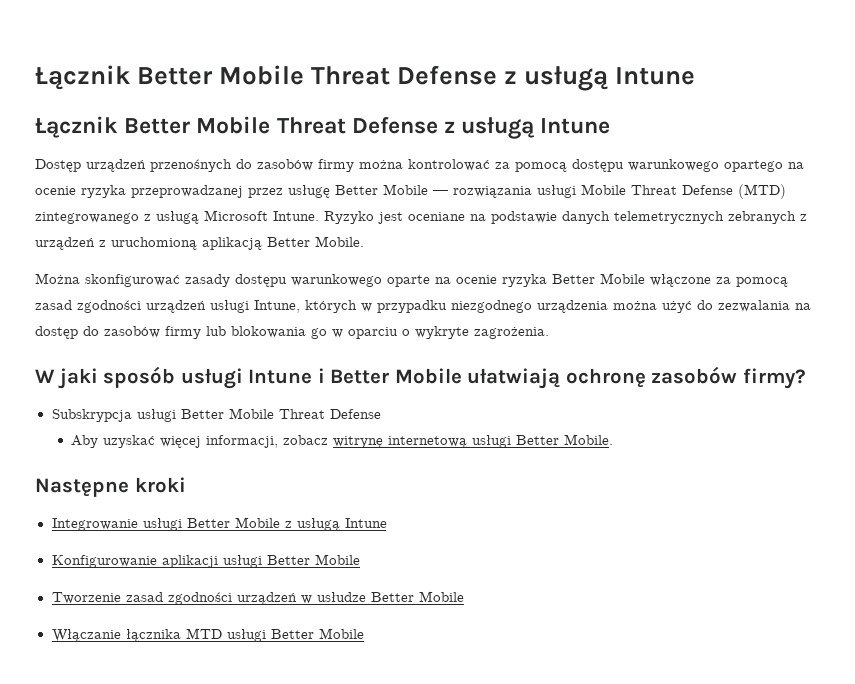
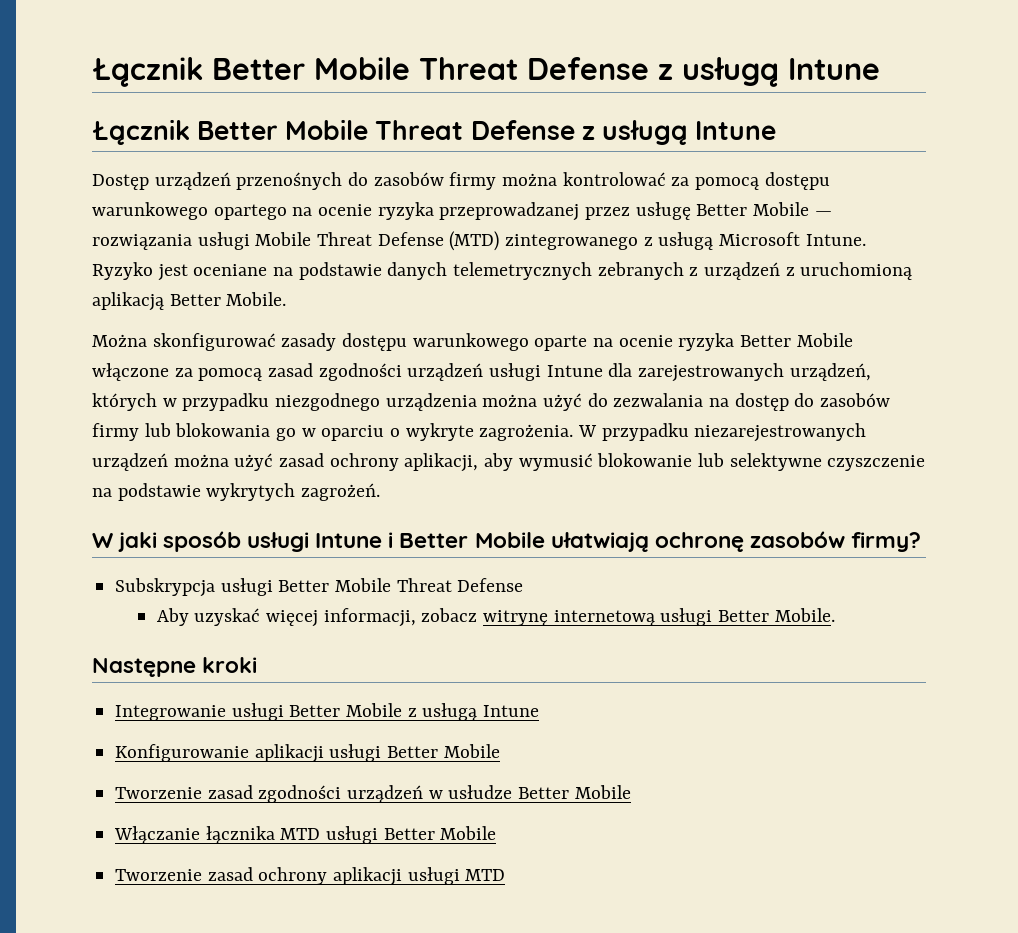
- Można skonfigurować zasady dostępu warunkowego oparte na ocenie ryzyka Better Mobile włączone za pomocą zasad zgodności urządzeń usługi Intune, których w przypadku niezgodnego urządzenia można użyć do zezwalania na dostęp do zasobów firmy lub blokowania go w oparciu o wykryte zagrożenia.
+ Można skonfigurować zasady dostępu warunkowego oparte na ocenie ryzyka Better Mobile włączone za pomocą zasad zgodności urządzeń usługi Intune dla zarejestrowanych urządzeń, których w przypadku niezgodnego urządzenia można użyć do zezwalania na dostęp do zasobów firmy lub blokowania go w oparciu o wykryte zagrożenia. W przypadku niezarejestrowanych urządzeń można użyć zasad ochrony aplikacji, aby wymusić blokowanie lub selektywne czyszczenie na podstawie wykrytych zagrożeń.
+ Tworzenie zasad ochrony aplikacji usługi MTD

